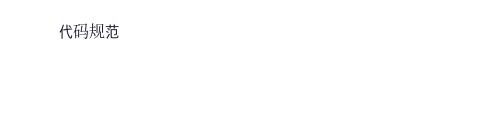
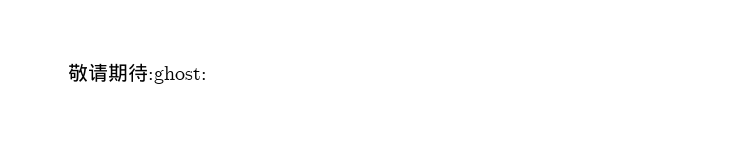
- 代码规范
+ 敬请期待:ghost:

